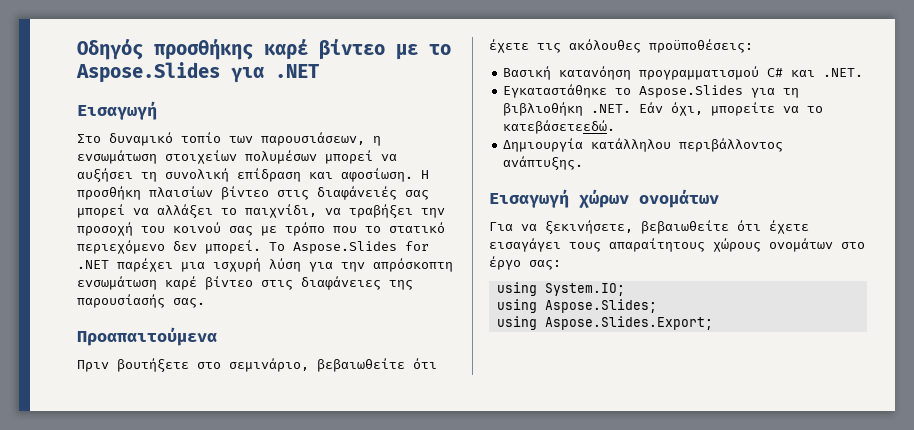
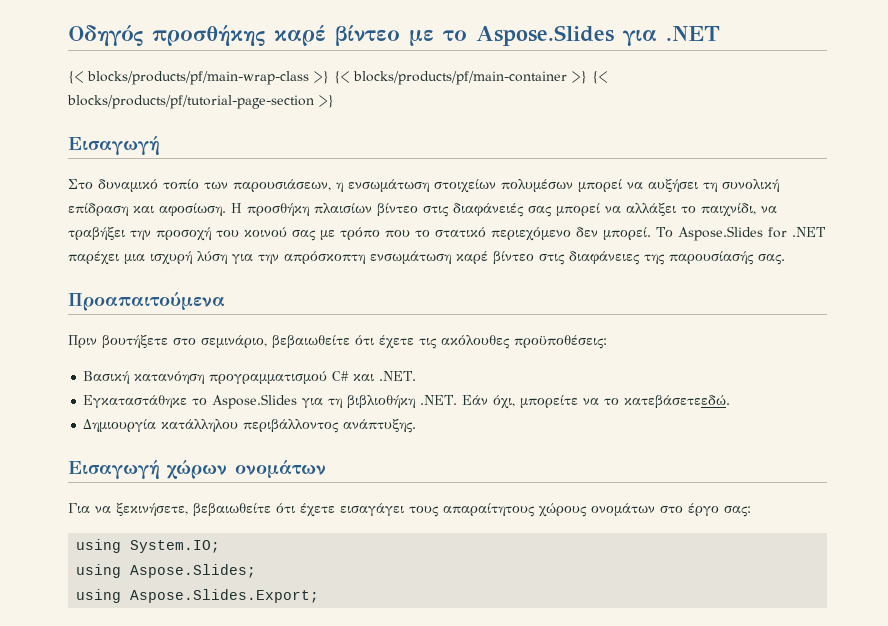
+ {< blocks/products/pf/main-wrap-class >} {< blocks/products/pf/main-container >} {< blocks/products/pf/tutorial-page-section >}

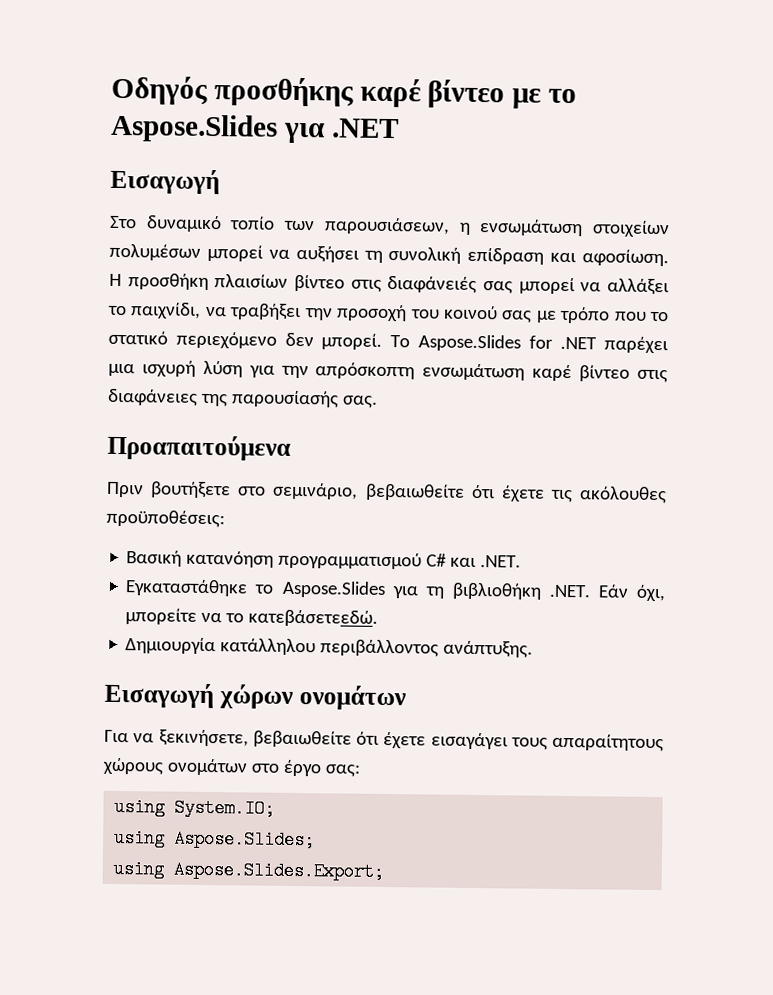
- {< blocks/products/pf/main-wrap-class >} {< blocks/products/pf/main-container >} {< blocks/products/pf/tutorial-page-section >}

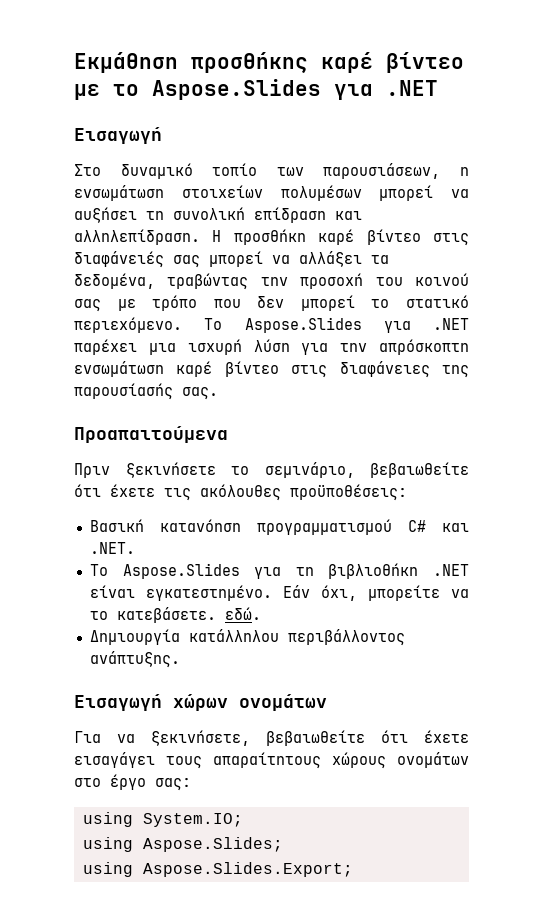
- Οδηγός προσθήκης καρέ βίντεο με το Aspose.Slides για .NET
+ Εκμάθηση προσθήκης καρέ βίντεο με το Aspose.Slides για .NET
- Στο δυναμικό τοπίο των παρουσιάσεων, η ενσωμάτωση στοιχείων πολυμέσων μπορεί να αυξήσει τη συνολική επίδραση και αφοσίωση.
+ Στο δυναμικό τοπίο των παρουσιάσεων, η ενσωμάτωση στοιχείων πολυμέσων μπορεί να αυξήσει τη συνολική επίδραση και αλληλεπίδραση.
- Η προσθήκη πλαισίων βίντεο στις διαφάνειές σας μπορεί να αλλάξει το παιχνίδι, να τραβήξει την προσοχή του κοινού σας με τρόπο που το στατικό περιεχόμενο δεν μπορεί. Το Aspose.Slides for .NET παρέχει μια ισχυρή λύση για την απρόσκοπτη ενσωμάτωση καρέ βίντεο στις διαφάνειες της παρουσίασής σας.
+ Η προσθήκη καρέ βίντεο στις διαφάνειές σας μπορεί να αλλάξει τα δεδομένα, τραβώντας την προσοχή του κοινού σας με τρόπο που δεν μπορεί το στατικό περιεχόμενο. Το Aspose.Slides για .NET παρέχει μια ισχυρή λύση για την απρόσκοπτη ενσωμάτωση καρέ βίντεο στις διαφάνειες της παρουσίασής σας.
- Πριν βουτήξετε στο σεμινάριο, βεβαιωθείτε ότι έχετε τις ακόλουθες προϋποθέσεις:
+ Πριν ξεκινήσετε το σεμινάριο, βεβαιωθείτε ότι έχετε τις ακόλουθες προϋποθέσεις:
- Εγκαταστάθηκε το Aspose.Slides για τη βιβλιοθήκη .NET. Εάν όχι, μπορείτε να το κατεβάσετεεδώ.
+ Το Aspose.Slides για τη βιβλιοθήκη .NET είναι εγκατεστημένο. Εάν όχι, μπορείτε να το κατεβάσετε. εδώ.

